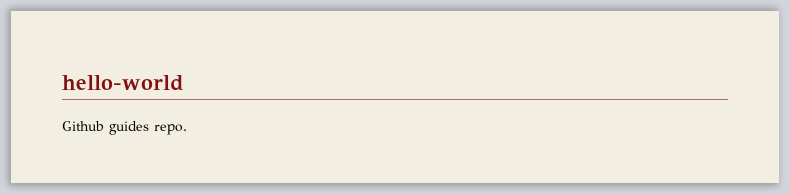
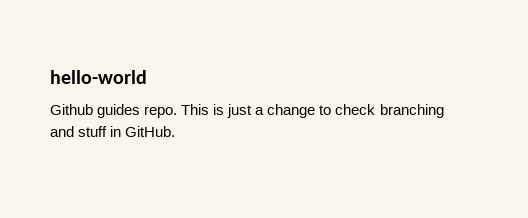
+ This is just a change to check branching and stuff in GitHub.

